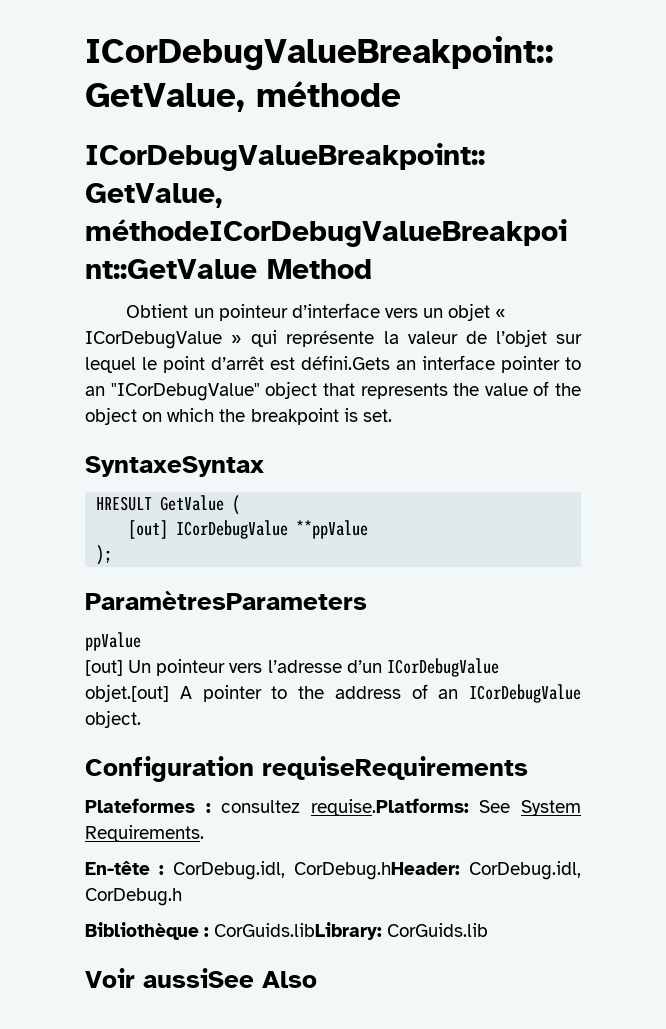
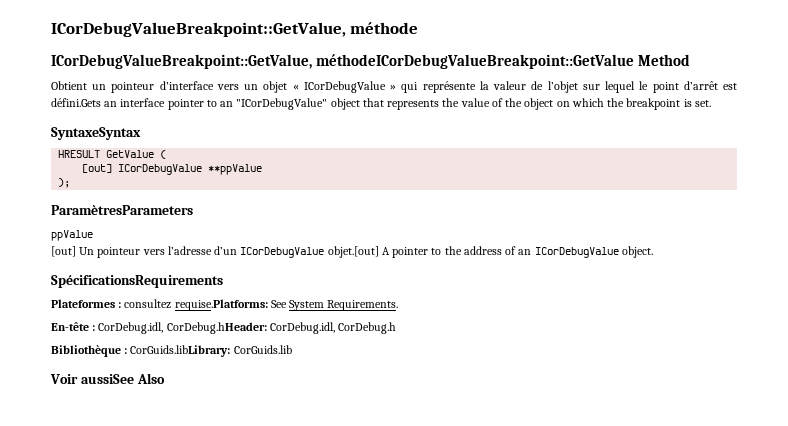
- Configuration requiseRequirements
+ SpécificationsRequirements

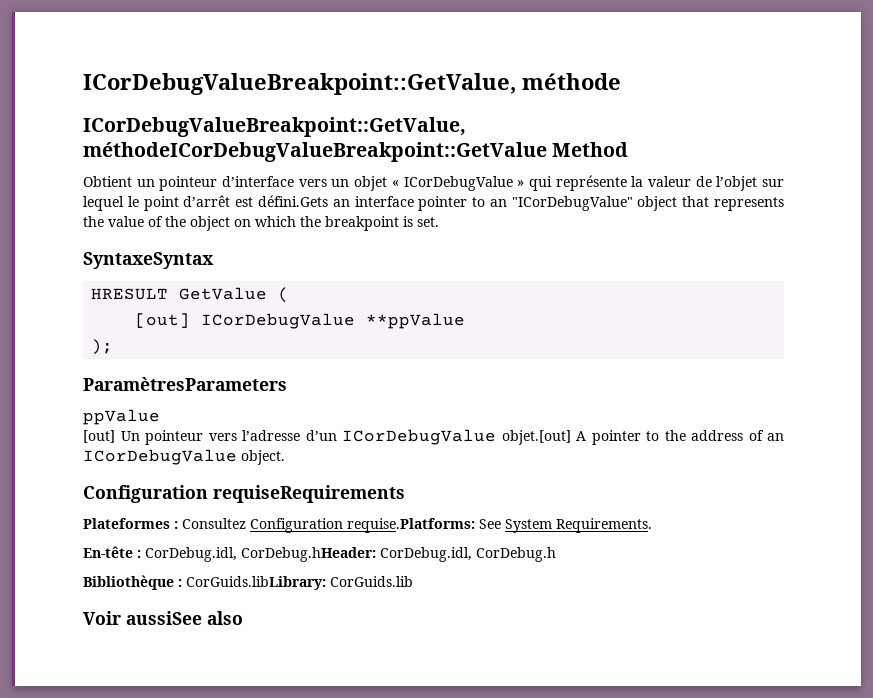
- SpécificationsRequirements
+ Configuration requiseRequirements
- Plateformes : consultez requise.Platforms: See System Requirements.
+ Plateformes : Consultez Configuration requise.Platforms: See System Requirements.
- Voir aussiSee Also
+ Voir aussiSee also

